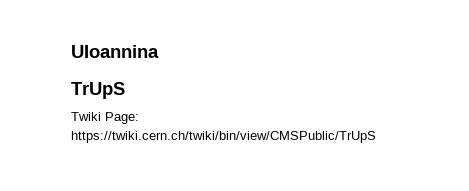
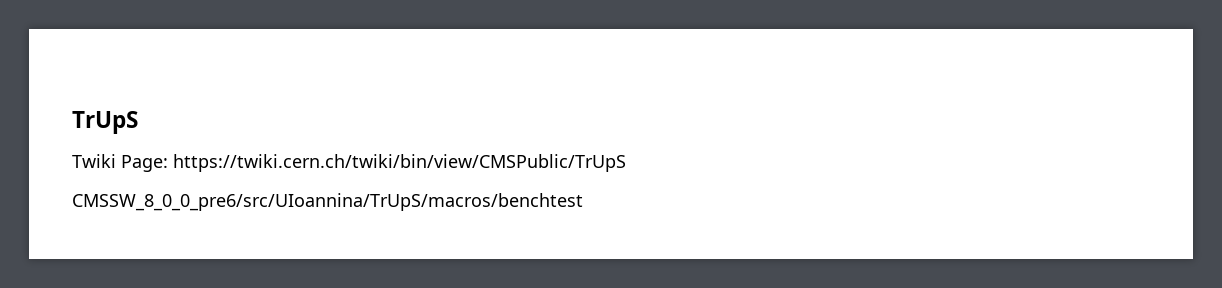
- UIoannina
+ CMSSW_8_0_0_pre6/src/UIoannina/TrUpS/macros/benchtest

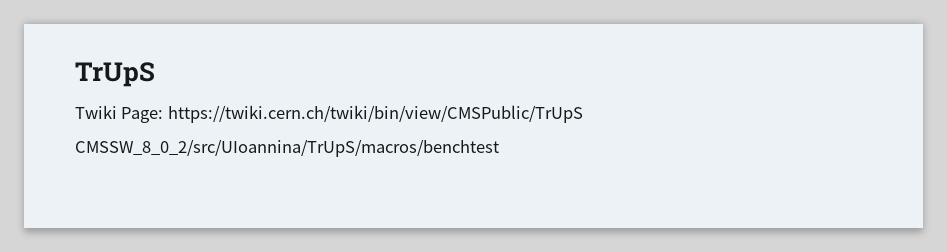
- CMSSW_8_0_0_pre6/src/UIoannina/TrUpS/macros/benchtest
+ CMSSW_8_0_2/src/UIoannina/TrUpS/macros/benchtest

